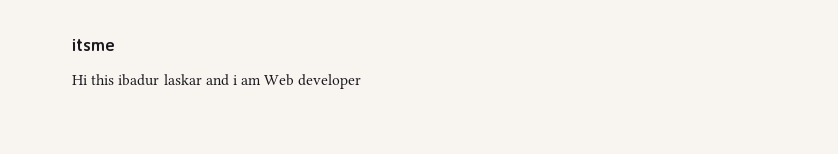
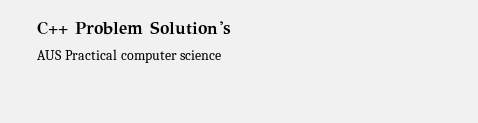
- itsme
- Hi this ibadur laskar and i am Web developer
+ C++ Problem Solution's
+ AUS Practical computer science

